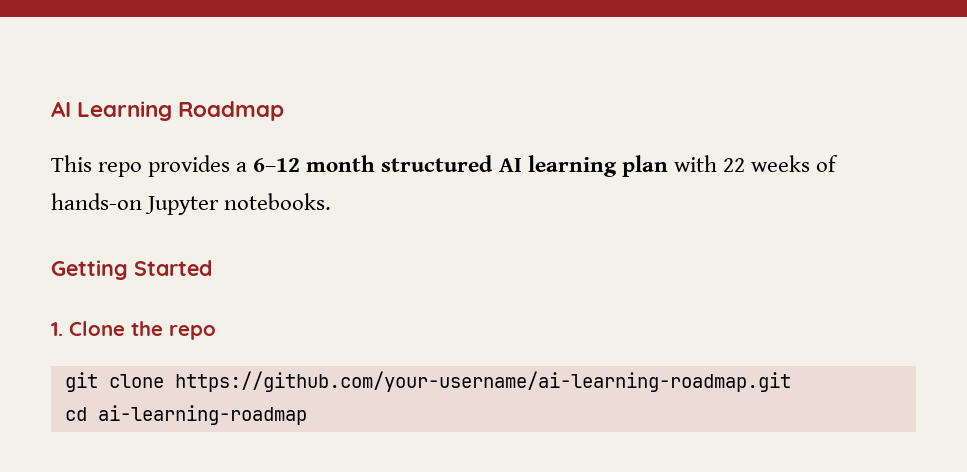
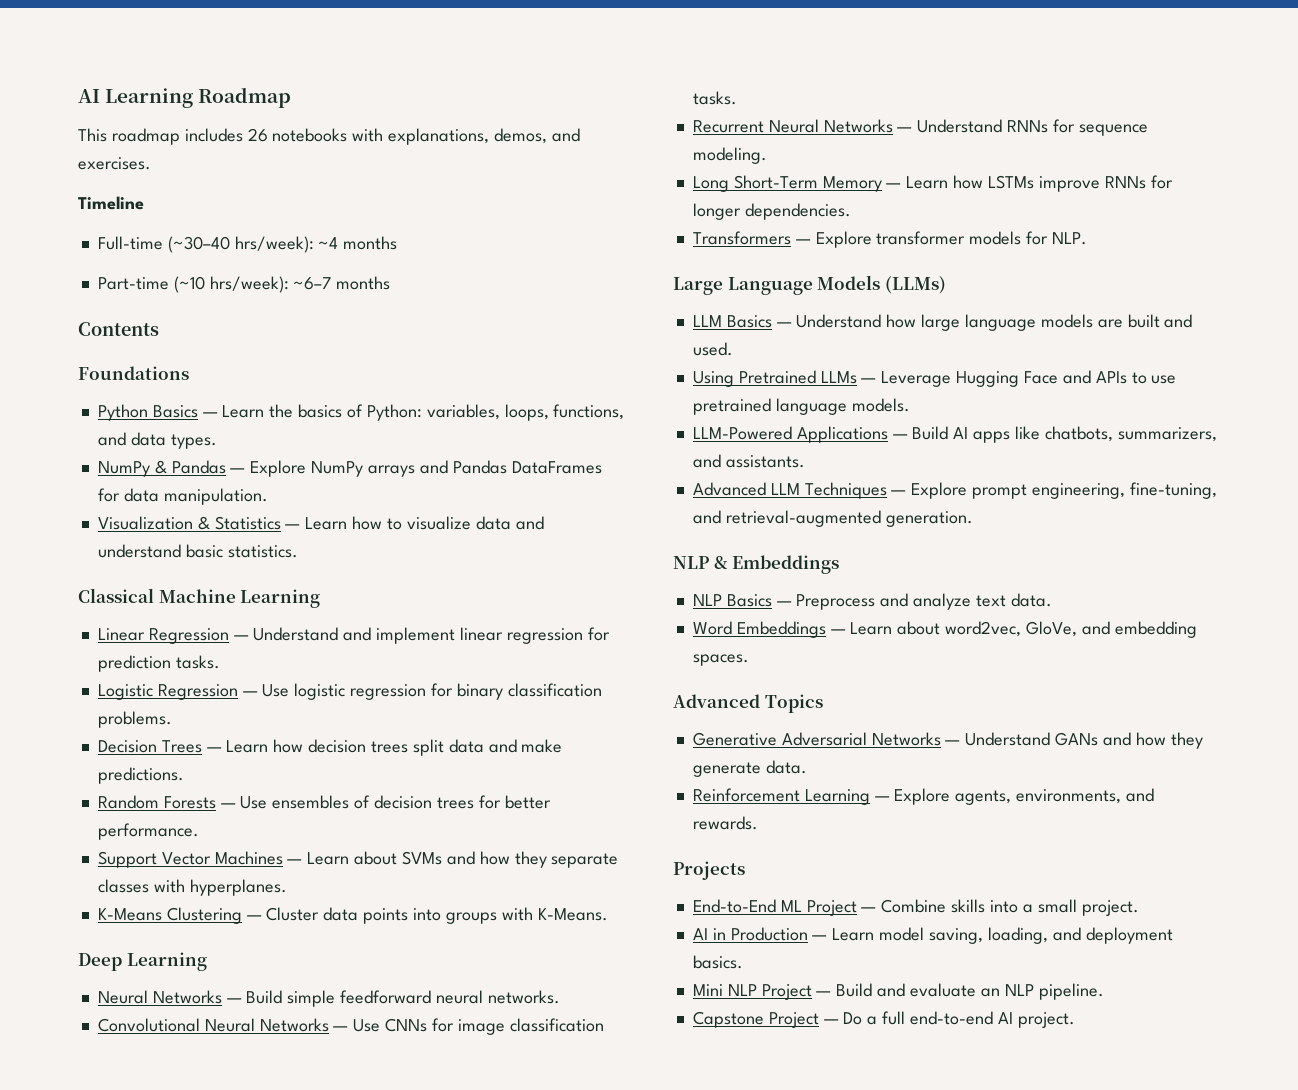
- This repo provides a 6–12 month structured AI learning plan with 22 weeks of hands-on Jupyter notebooks.
- Getting Started
- 1. Clone the repo
- git clone https://github.com/your-username/ai-learning-roadmap.git
- cd ai-learning-roadmap
+ This roadmap includes 26 notebooks with explanations, demos, and exercises.
+ Timeline
+ Full-time (~30–40 hrs/week): ~4 months
+ Part-time (~10 hrs/week): ~6–7 months
+ Contents
+ Foundations
+ Python Basics — Learn the basics of Python: variables, loops, functions, and data types.
+ NumPy & Pandas — Explore NumPy arrays and Pandas DataFrames for data manipulation.
+ Visualization & Statistics — Learn how to visualize data and understand basic statistics.
+ Classical Machine Learning
+ Linear Regression — Understand and implement linear regression for prediction tasks.
+ Logistic Regression — Use logistic regression for binary classification problems.
+ Decision Trees — Learn how decision trees split data and make predictions.
+ Random Forests — Use ensembles of decision trees for better performance.
+ Support Vector Machines — Learn about SVMs and how they separate classes with hyperplanes.
+ K-Means Clustering — Cluster data points into groups with K-Means.
+ Deep Learning
+ Neural Networks — Build simple feedforward neural networks.
+ Convolutional Neural Networks — Use CNNs for image classification tasks.
+ Recurrent Neural Networks — Understand RNNs for sequence modeling.
+ Long Short-Term Memory — Learn how LSTMs improve RNNs for longer dependencies.
+ Transformers — Explore transformer models for NLP.
+ Large Language Models (LLMs)
+ LLM Basics — Understand how large language models are built and used.
+ Using Pretrained LLMs — Leverage Hugging Face and APIs to use pretrained language models.
+ LLM-Powered Applications — Build AI apps like chatbots, summarizers, and assistants.
+ Advanced LLM Techniques — Explore prompt engineering, fine-tuning, and retrieval-augmented generation.
+ NLP & Embeddings
+ NLP Basics — Preprocess and analyze text data.
+ Word Embeddings — Learn about word2vec, GloVe, and embedding spaces.
+ Advanced Topics
+ Generative Adversarial Networks — Understand GANs and how they generate data.
+ Reinforcement Learning — Explore agents, environments, and rewards.
+ Projects
+ End-to-End ML Project — Combine skills into a small project.
+ AI in Production — Learn model saving, loading, and deployment basics.
+ Mini NLP Project — Build and evaluate an NLP pipeline.
+ Capstone Project — Do a full end-to-end AI project.

